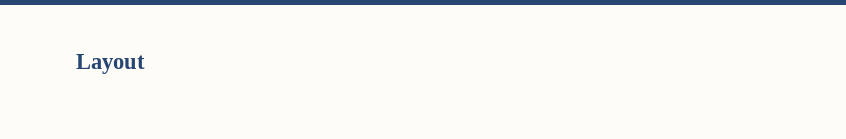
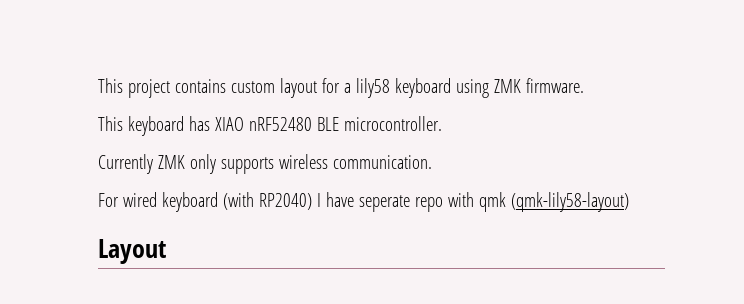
+ This project contains custom layout for a lily58 keyboard using ZMK firmware.
+ This keyboard has XIAO nRF52480 BLE microcontroller.
+ Currently ZMK only supports wireless communication.
+ For wired keyboard (with RP2040) I have seperate repo with qmk (qmk-lily58-layout)

